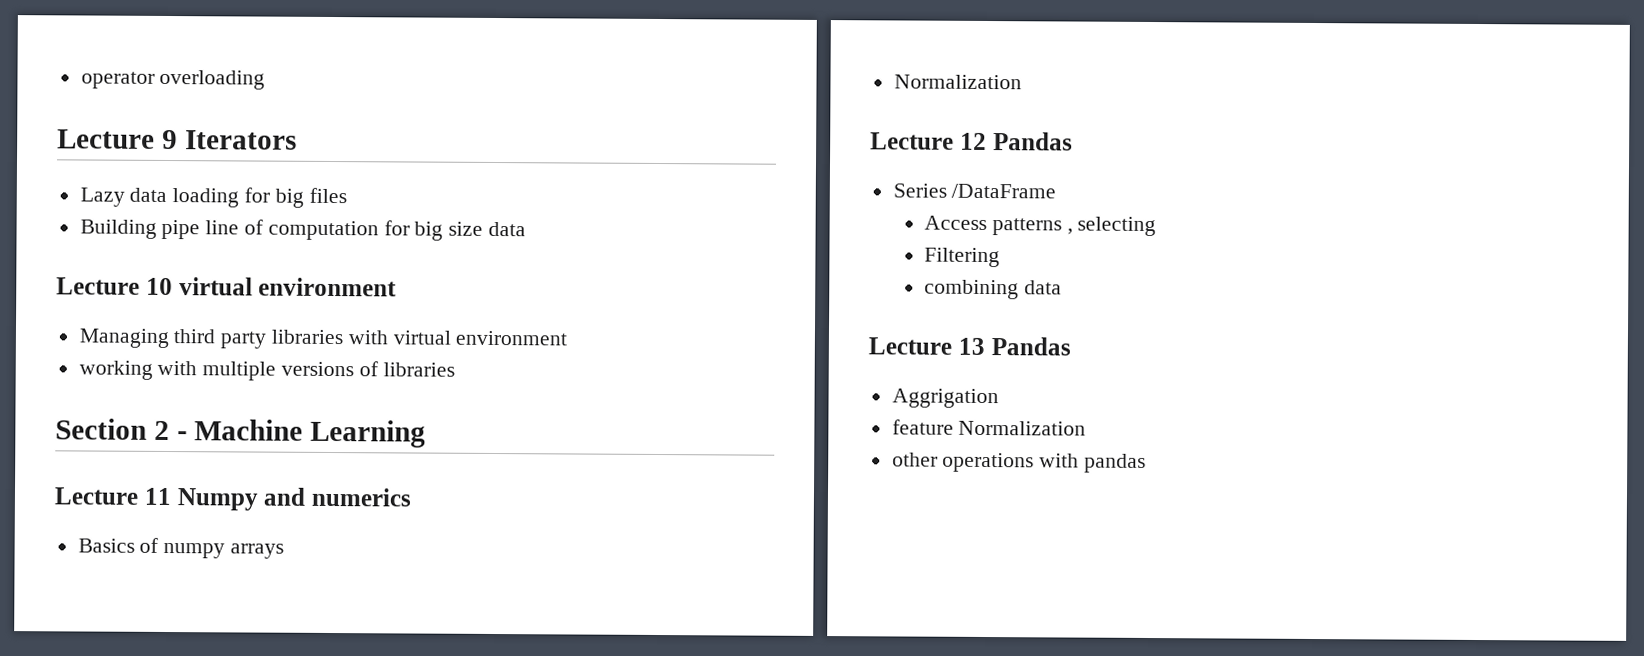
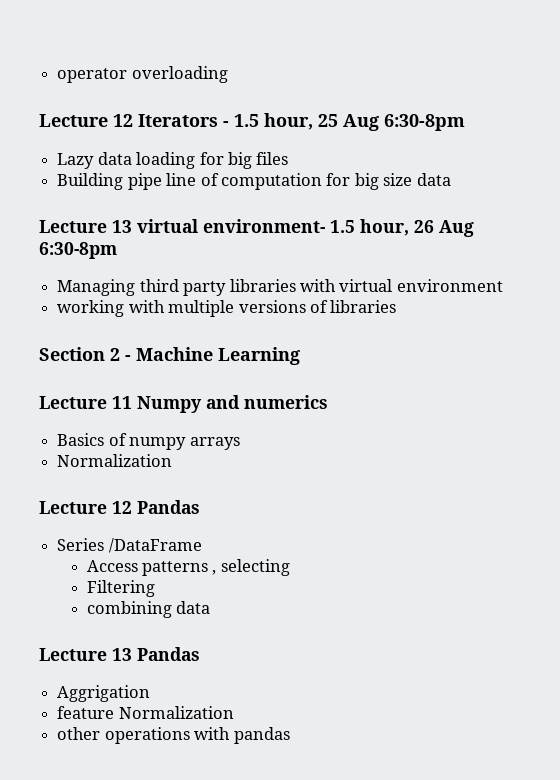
- Lecture 9 Iterators
+ Lecture 12 Iterators - 1.5 hour, 25 Aug 6:30-8pm
- Lecture 10 virtual environment
+ Lecture 13 virtual environment- 1.5 hour, 26 Aug 6:30-8pm

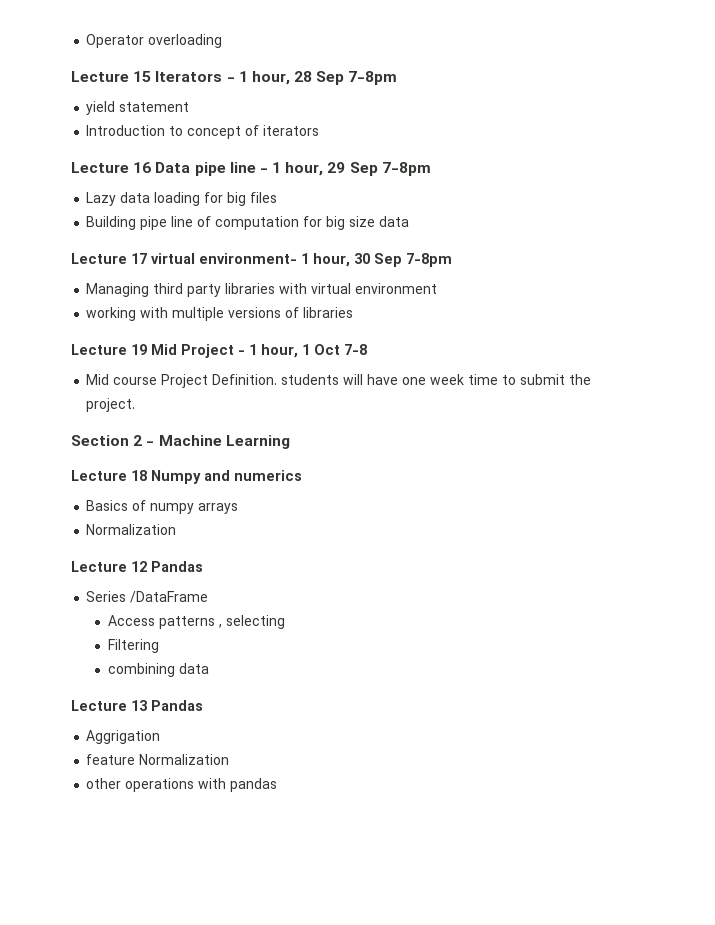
- operator overloading
+ Operator overloading
- Lecture 12 Iterators - 1.5 hour, 25 Aug 6:30-8pm
+ Lecture 15 Iterators - 1 hour, 28 Sep 7-8pm
+ yield statement
+ Introduction to concept of iterators
+ Lecture 16 Data pipe line - 1 hour, 29 Sep 7-8pm
- Lecture 13 virtual environment- 1.5 hour, 26 Aug 6:30-8pm
+ Lecture 17 virtual environment- 1 hour, 30 Sep 7-8pm
+ Lecture 19 Mid Project - 1 hour, 1 Oct 7-8
+ Mid course Project Definition. students will have one week time to submit the project.
- Lecture 11 Numpy and numerics
+ Lecture 18 Numpy and numerics

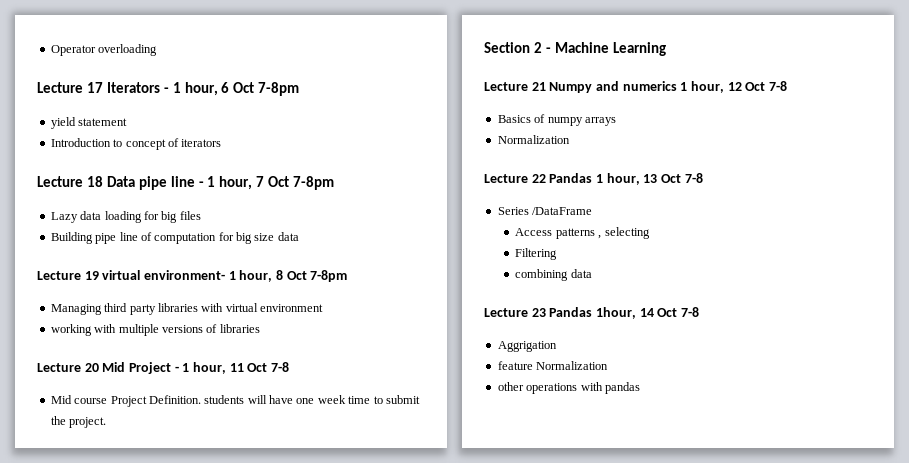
- Lecture 15 Iterators - 1 hour, 28 Sep 7-8pm
+ Lecture 17 Iterators - 1 hour, 6 Oct 7-8pm
- Lecture 16 Data pipe line - 1 hour, 29 Sep 7-8pm
+ Lecture 18 Data pipe line - 1 hour, 7 Oct 7-8pm
- Lecture 17 virtual environment- 1 hour, 30 Sep 7-8pm
+ Lecture 19 virtual environment- 1 hour, 8 Oct 7-8pm
- Lecture 19 Mid Project - 1 hour, 1 Oct 7-8
+ Lecture 20 Mid Project - 1 hour, 11 Oct 7-8
- Lecture 18 Numpy and numerics
+ Lecture 21 Numpy and numerics 1 hour, 12 Oct 7-8
- Lecture 12 Pandas
+ Lecture 22 Pandas 1 hour, 13 Oct 7-8
- Lecture 13 Pandas
+ Lecture 23 Pandas 1hour, 14 Oct 7-8

